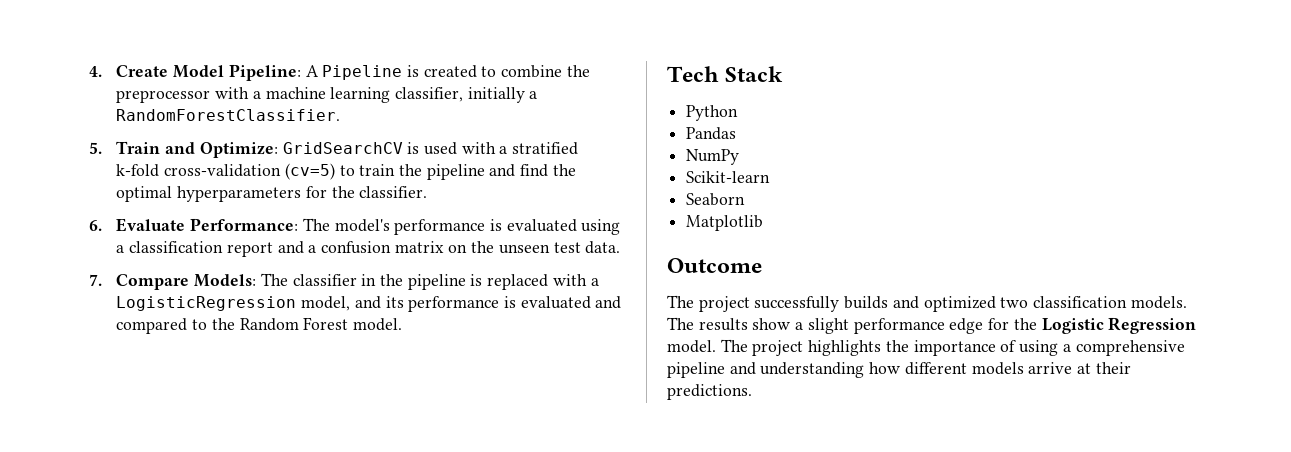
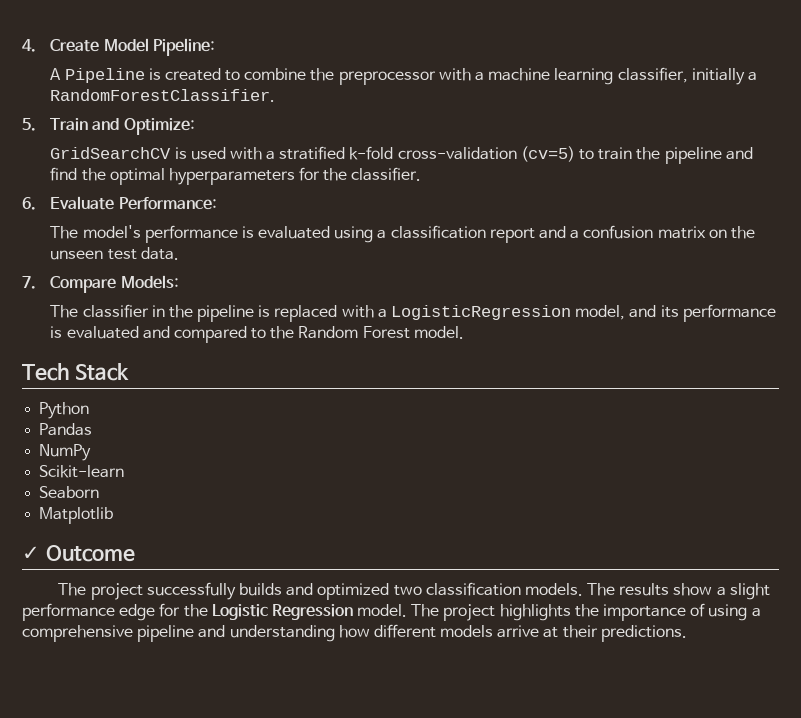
- 4. Create Model Pipeline: A Pipeline is created to combine the preprocessor with a machine learning classifier, initially a RandomForestClassifier.
+ 4. Create Model Pipeline:
+ A Pipeline is created to combine the preprocessor with a machine learning classifier, initially a RandomForestClassifier.
- 5. Train and Optimize: GridSearchCV is used with a stratified k-fold cross-validation (cv=5) to train the pipeline and find the optimal hyperparameters for the classifier.
+ 5. Train and Optimize:
+ GridSearchCV is used with a stratified k-fold cross-validation (cv=5) to train the pipeline and find the optimal hyperparameters for the classifier.
- 6. Evaluate Performance: The model's performance is evaluated using a classification report and a confusion matrix on the unseen test data.
+ 6. Evaluate Performance:
+ The model's performance is evaluated using a classification report and a confusion matrix on the unseen test data.
- 7. Compare Models: The classifier in the pipeline is replaced with a LogisticRegression model, and its performance is evaluated and compared to the Random Forest model.
+ 7. Compare Models:
+ The classifier in the pipeline is replaced with a LogisticRegression model, and its performance is evaluated and compared to the Random Forest model.
- Outcome
+ ✓ Outcome

